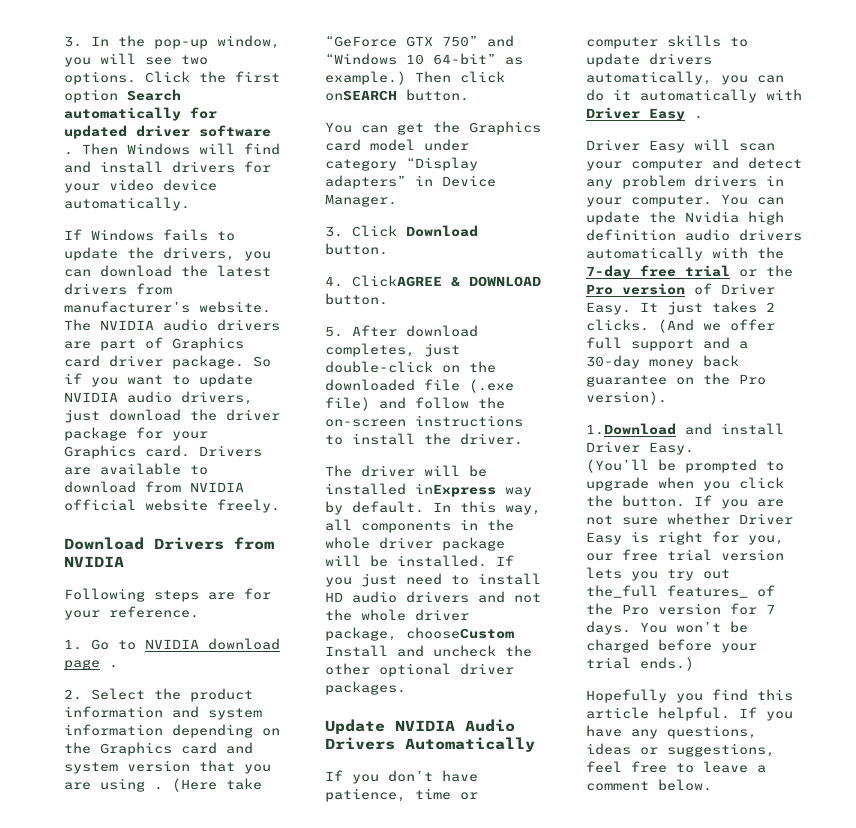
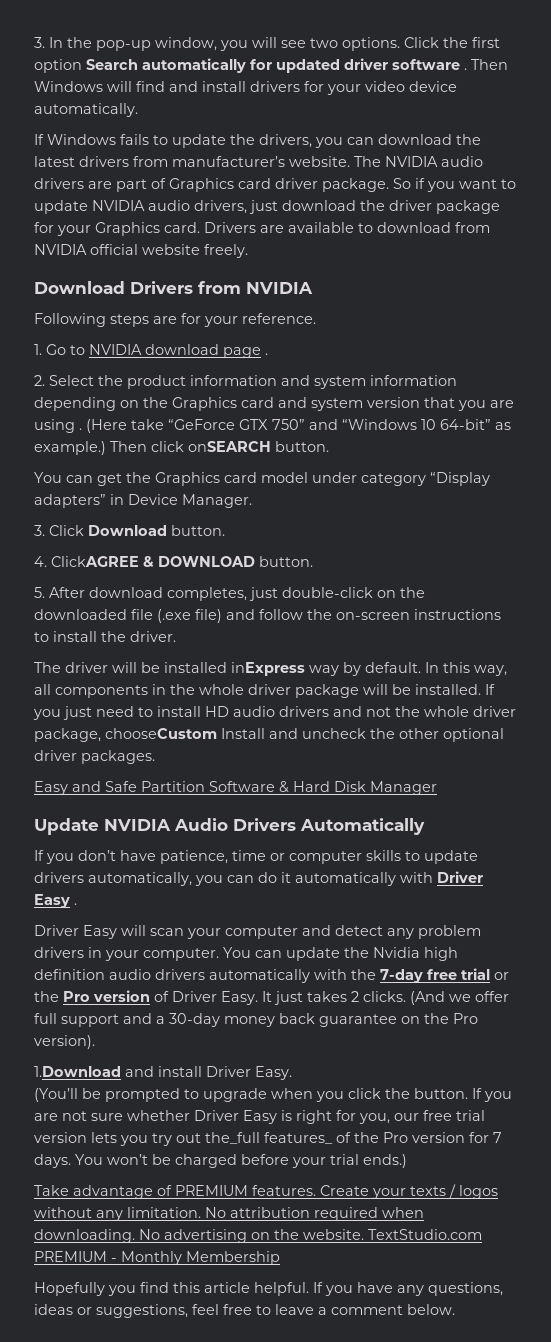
+ Easy and Safe Partition Software & Hard Disk Manager
+ Take advantage of PREMIUM features. Create your texts / logos without any limitation. No attribution required when downloading. No advertising on the website. TextStudio.com PREMIUM - Monthly Membership

